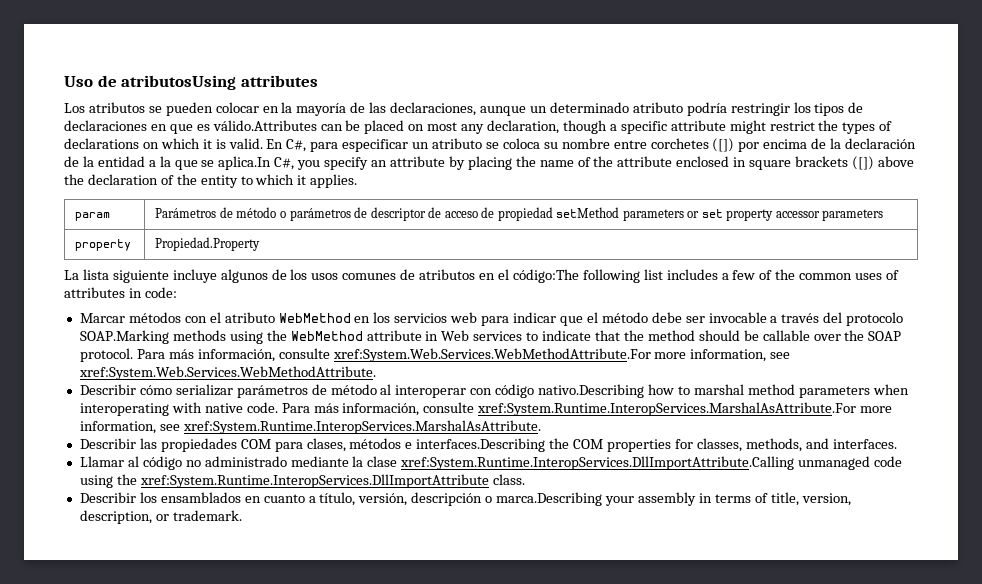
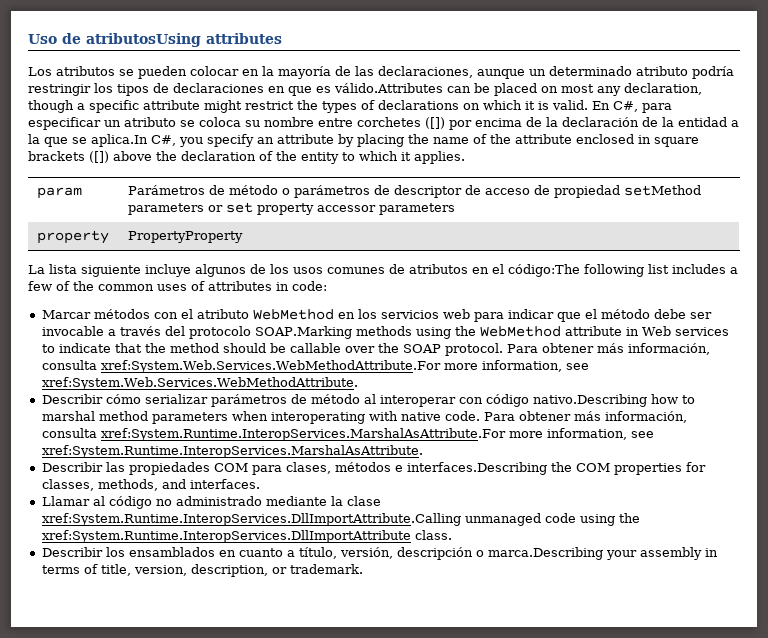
- property | Propiedad.Property
+ property | PropertyProperty
- Para más información, consulte xref:System.Web.Services.WebMethodAttribute.For more information, see xref:System.Web.Services.WebMethodAttribute.
+ Para obtener más información, consulta xref:System.Web.Services.WebMethodAttribute.For more information, see xref:System.Web.Services.WebMethodAttribute.
- Para más información, consulte xref:System.Runtime.InteropServices.MarshalAsAttribute.For more information, see xref:System.Runtime.InteropServices.MarshalAsAttribute.
+ Para obtener más información, consulta xref:System.Runtime.InteropServices.MarshalAsAttribute.For more information, see xref:System.Runtime.InteropServices.MarshalAsAttribute.

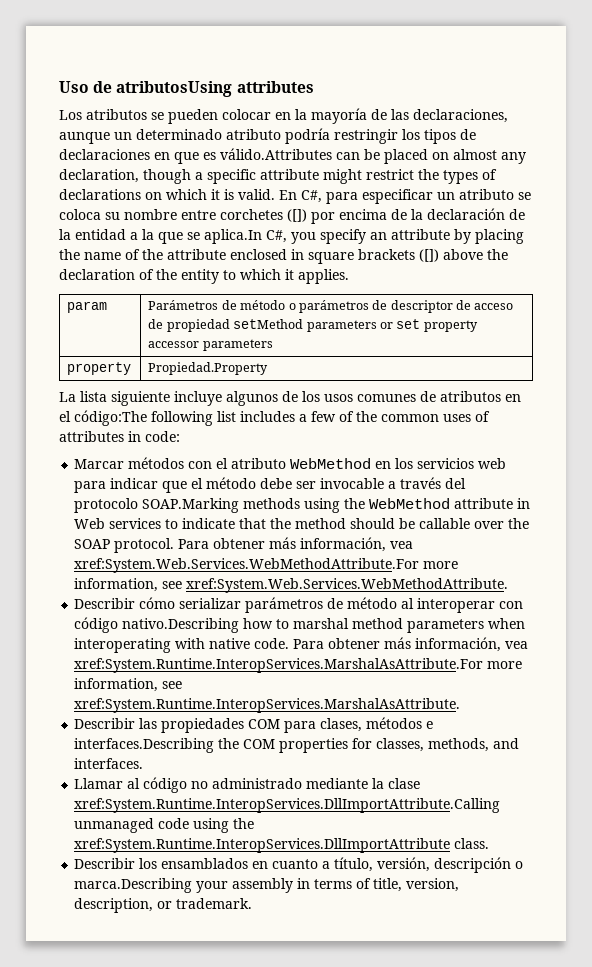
- Los atributos se pueden colocar en la mayoría de las declaraciones, aunque un determinado atributo podría restringir los tipos de declaraciones en que es válido.Attributes can be placed on most any declaration, though a specific attribute might restrict the types of declarations on which it is valid.
+ Los atributos se pueden colocar en la mayoría de las declaraciones, aunque un determinado atributo podría restringir los tipos de declaraciones en que es válido.Attributes can be placed on almost any declaration, though a specific attribute might restrict the types of declarations on which it is valid.
- property | PropertyProperty
+ property | Propiedad.Property
- Para obtener más información, consulta xref:System.Web.Services.WebMethodAttribute.For more information, see xref:System.Web.Services.WebMethodAttribute.
+ Para obtener más información, vea xref:System.Web.Services.WebMethodAttribute.For more information, see xref:System.Web.Services.WebMethodAttribute.
- Para obtener más información, consulta xref:System.Runtime.InteropServices.MarshalAsAttribute.For more information, see xref:System.Runtime.InteropServices.MarshalAsAttribute.
+ Para obtener más información, vea xref:System.Runtime.InteropServices.MarshalAsAttribute.For more information, see xref:System.Runtime.InteropServices.MarshalAsAttribute.

